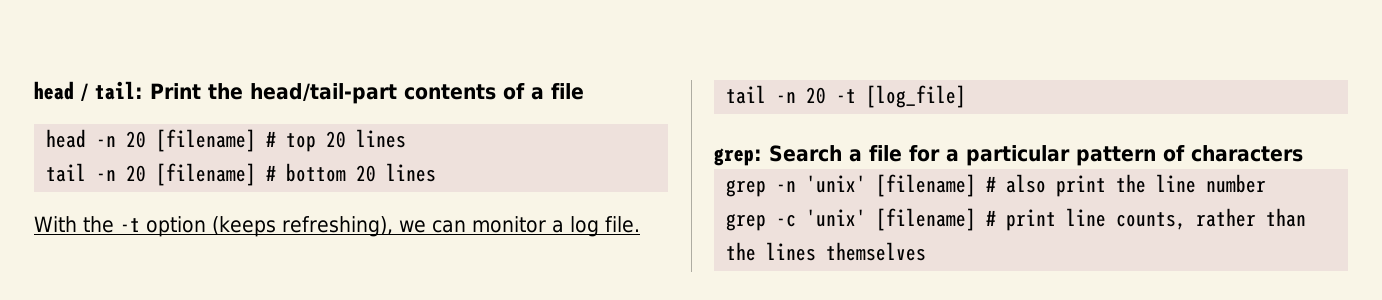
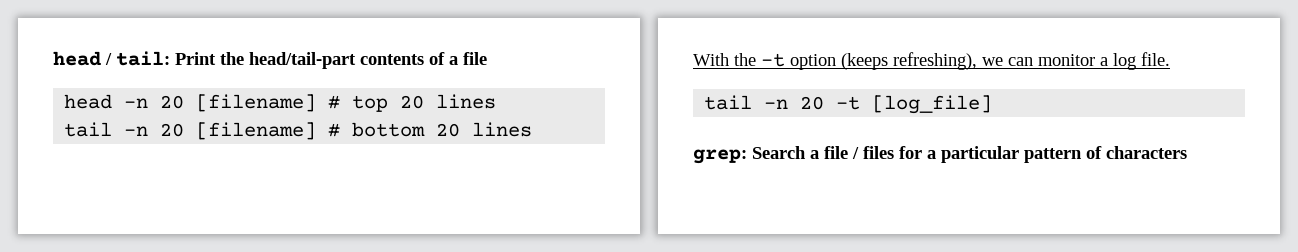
- grep: Search a file for a particular pattern of characters
+ grep: Search a file / files for a particular pattern of characters
- grep -n 'unix' [filename] # also print the line number
- grep -c 'unix' [filename] # print line counts, rather than the lines themselves

